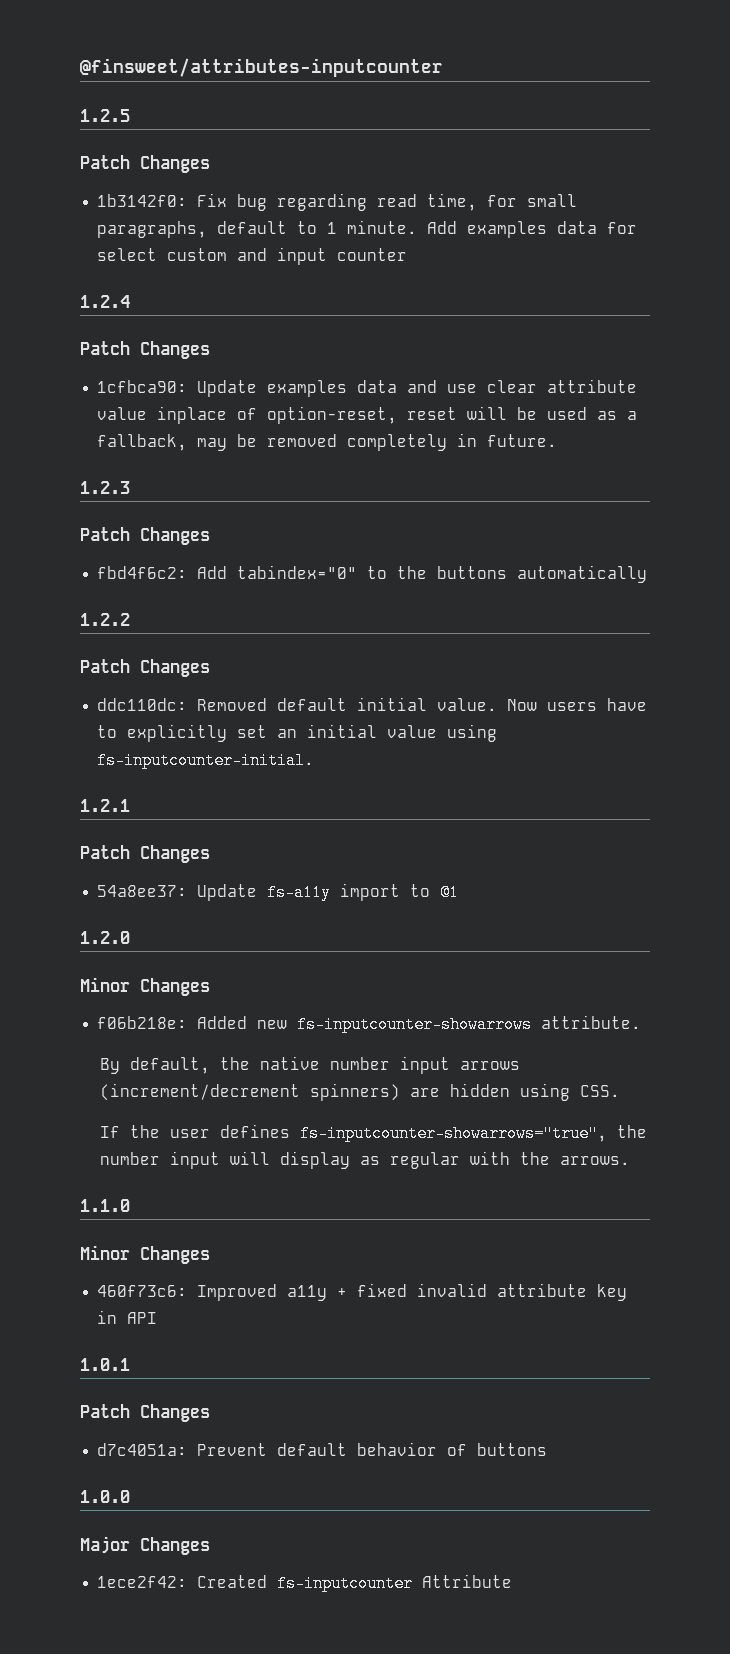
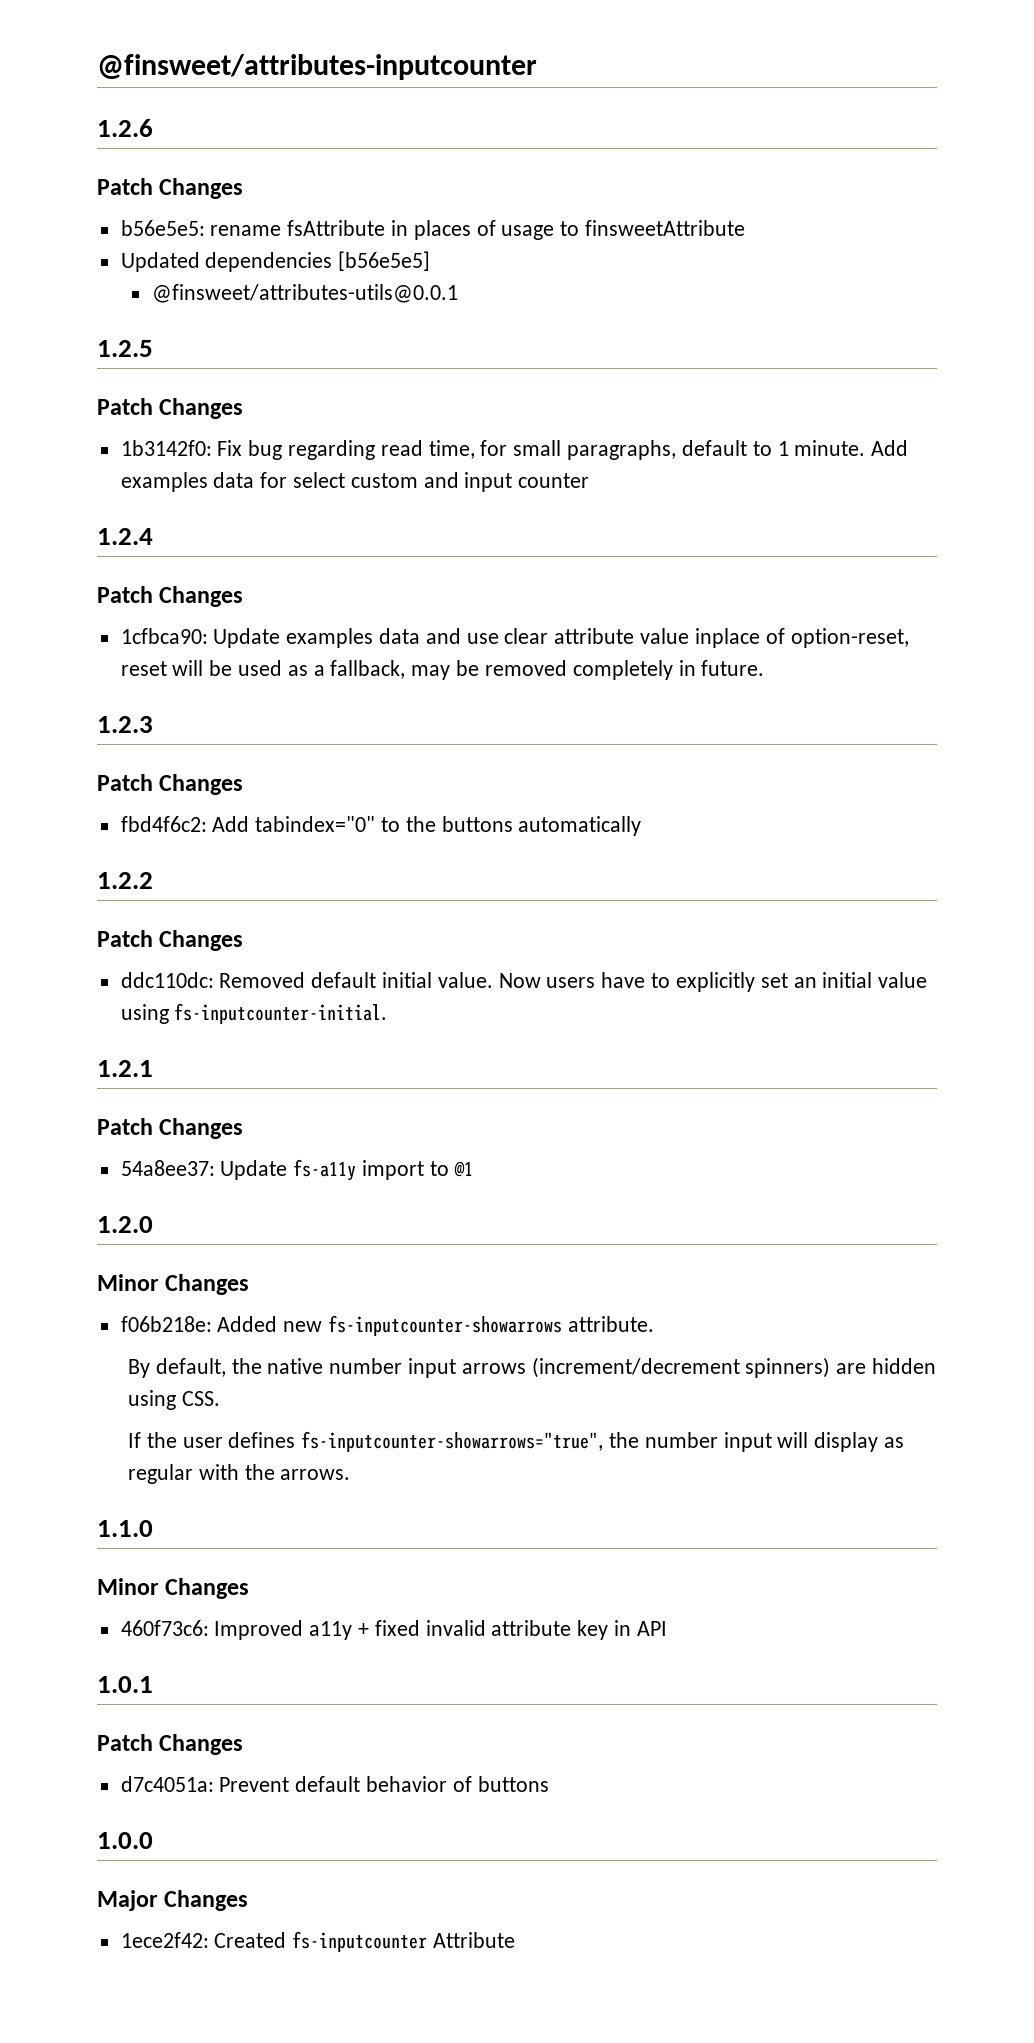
+ 1.2.6
+ Patch Changes
+ b56e5e5: rename fsAttribute in places of usage to finsweetAttribute
+ Updated dependencies [b56e5e5]
+ @finsweet/attributes-utils@0.0.1

